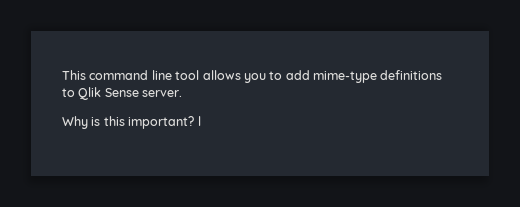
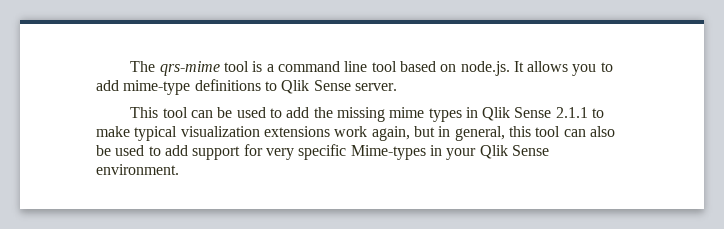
- This command line tool allows you to add mime-type definitions to Qlik Sense server.
+ The qrs-mime tool is a command line tool based on node.js. It allows you to add mime-type definitions to Qlik Sense server.
- Why is this important? l
+ This tool can be used to add the missing mime types in Qlik Sense 2.1.1 to make typical visualization extensions work again, but in general, this tool can also be used to add support for very specific Mime-types in your Qlik Sense environment.

